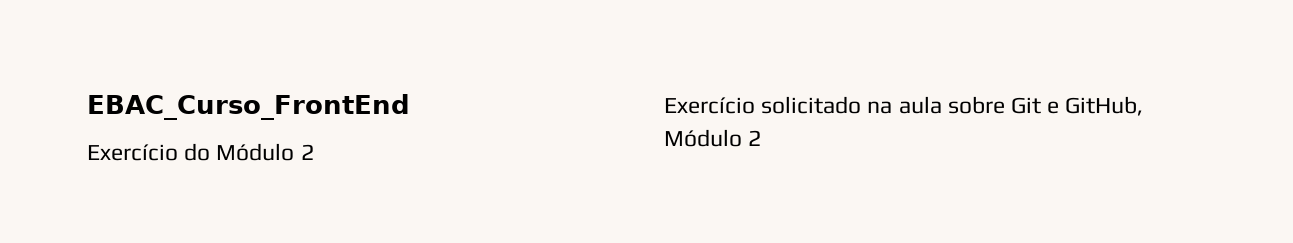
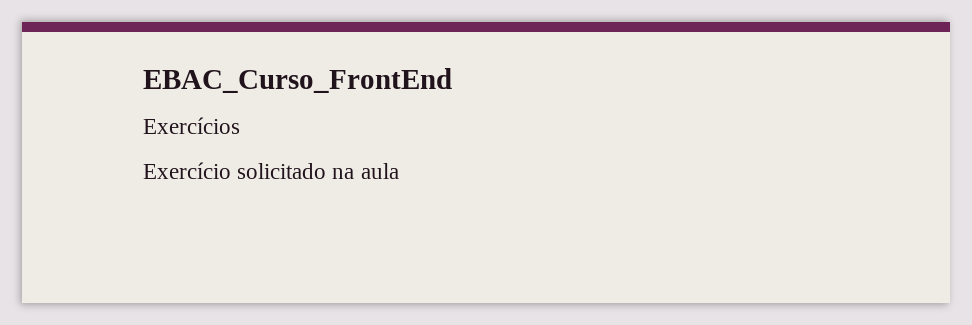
- Exercício do Módulo 2
+ Exercícios
- Exercício solicitado na aula sobre Git e GitHub, Módulo 2
+ Exercício solicitado na aula

